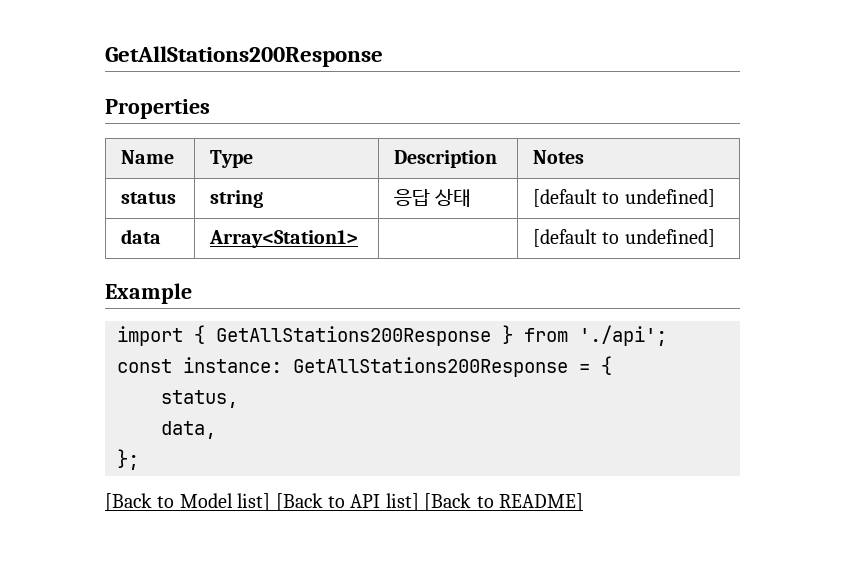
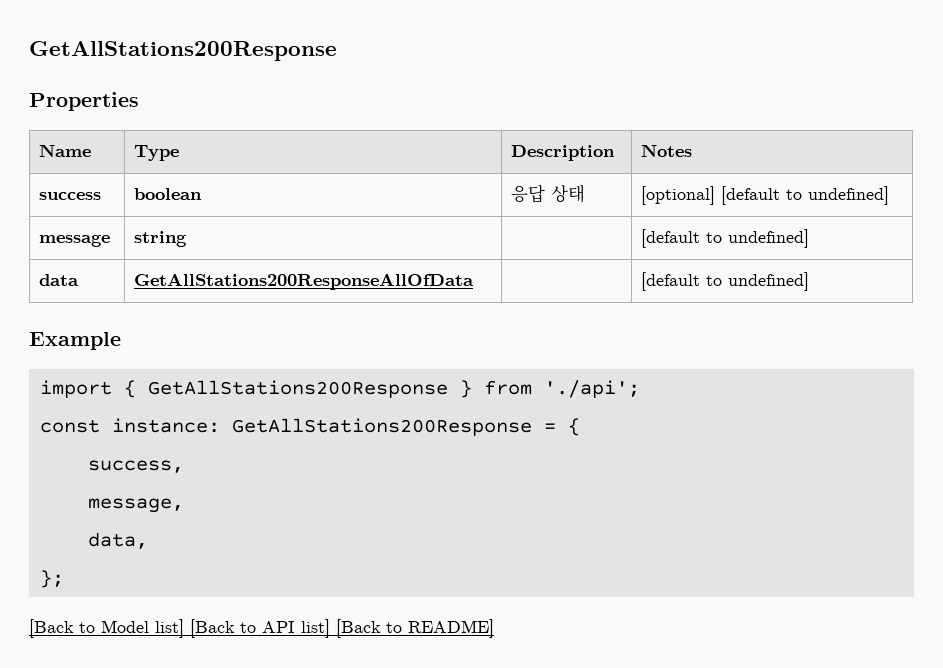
- status | string | 응답 상태 | [default to undefined]
+ success | boolean | 응답 상태 | [optional] [default to undefined]
+ message | string | | [default to undefined]
- data | Array<Station1> | | [default to undefined]
+ data | GetAllStations200ResponseAllOfData | | [default to undefined]
- status,
+ success,
+ message,

